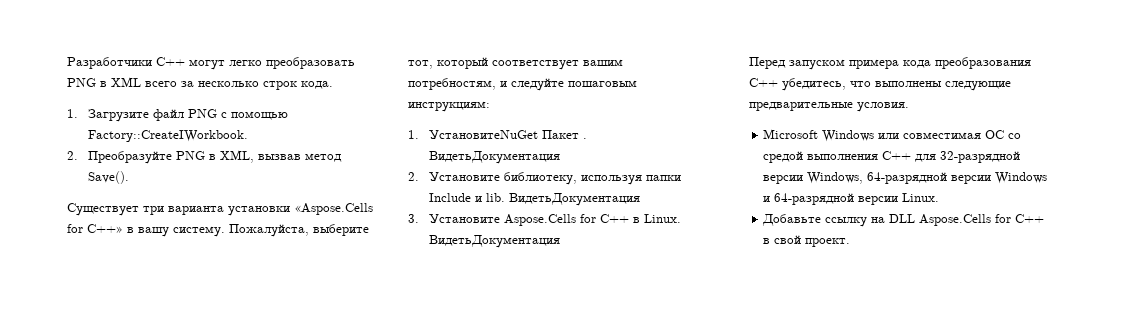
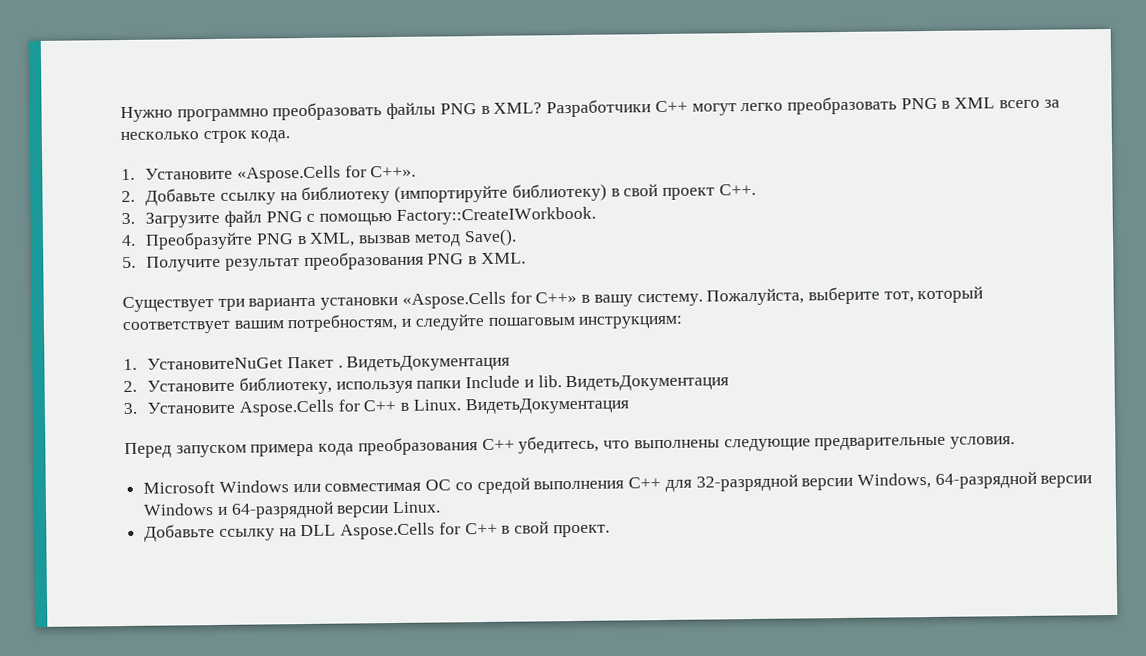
+ Нужно программно преобразовать файлы PNG в XML?
- 1. Загрузите файл PNG с помощью Factory::CreateIWorkbook.
+ 1. Установите «Aspose.Cells for C++».
+ 2. Добавьте ссылку на библиотеку (импортируйте библиотеку) в свой проект C++.
+ 3. Загрузите файл PNG с помощью Factory::CreateIWorkbook.
- 2. Преобразуйте PNG в XML, вызвав метод Save().
+ 4. Преобразуйте PNG в XML, вызвав метод Save().
+ 5. Получите результат преобразования PNG в XML.

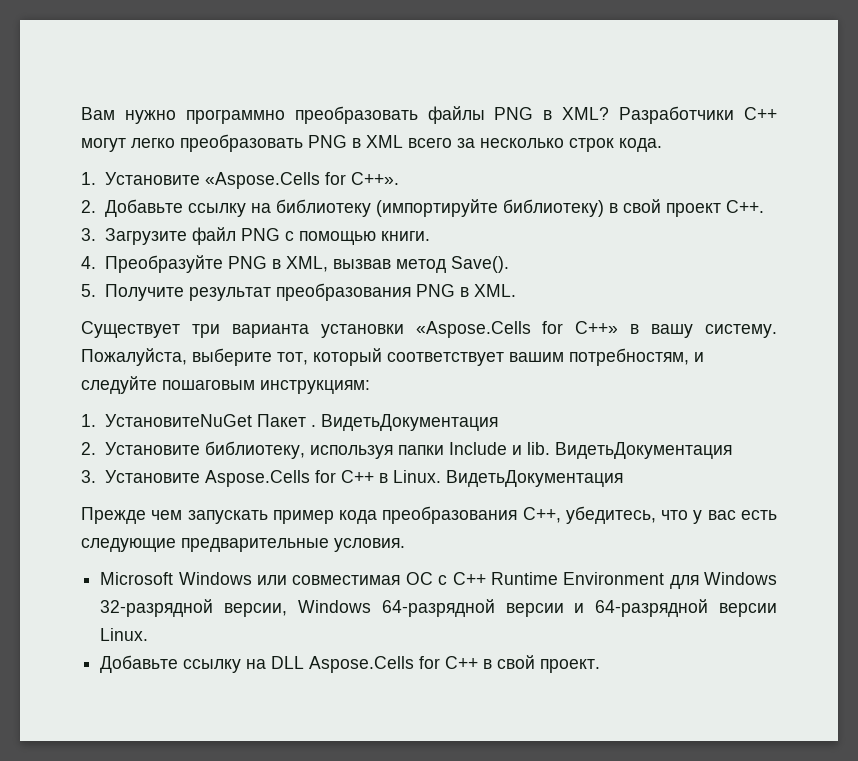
- Нужно программно преобразовать файлы PNG в XML?
+ Вам нужно программно преобразовать файлы PNG в XML?
- 3. Загрузите файл PNG с помощью Factory::CreateIWorkbook.
+ 3. Загрузите файл PNG с помощью книги.
- Перед запуском примера кода преобразования C++ убедитесь, что выполнены следующие предварительные условия.
+ Прежде чем запускать пример кода преобразования C++, убедитесь, что у вас есть следующие предварительные условия.
- Microsoft Windows или совместимая ОС со средой выполнения C++ для 32-разрядной версии Windows, 64-разрядной версии Windows и 64-разрядной версии Linux.
+ Microsoft Windows или совместимая ОС с C++ Runtime Environment для Windows 32-разрядной версии, Windows 64-разрядной версии и 64-разрядной версии Linux.

